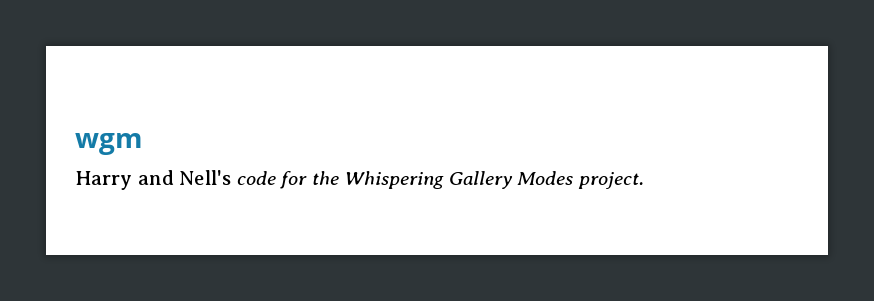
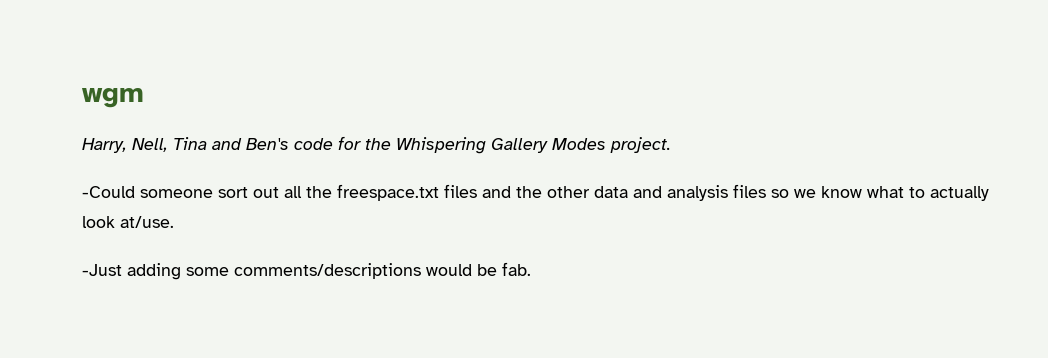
- Harry and Nell's code for the Whispering Gallery Modes project.
+ Harry, Nell, Tina and Ben's code for the Whispering Gallery Modes project.
+ -Could someone sort out all the freespace.txt files and the other data and analysis files so we know what to actually look at/use.
+ -Just adding some comments/descriptions would be fab.

